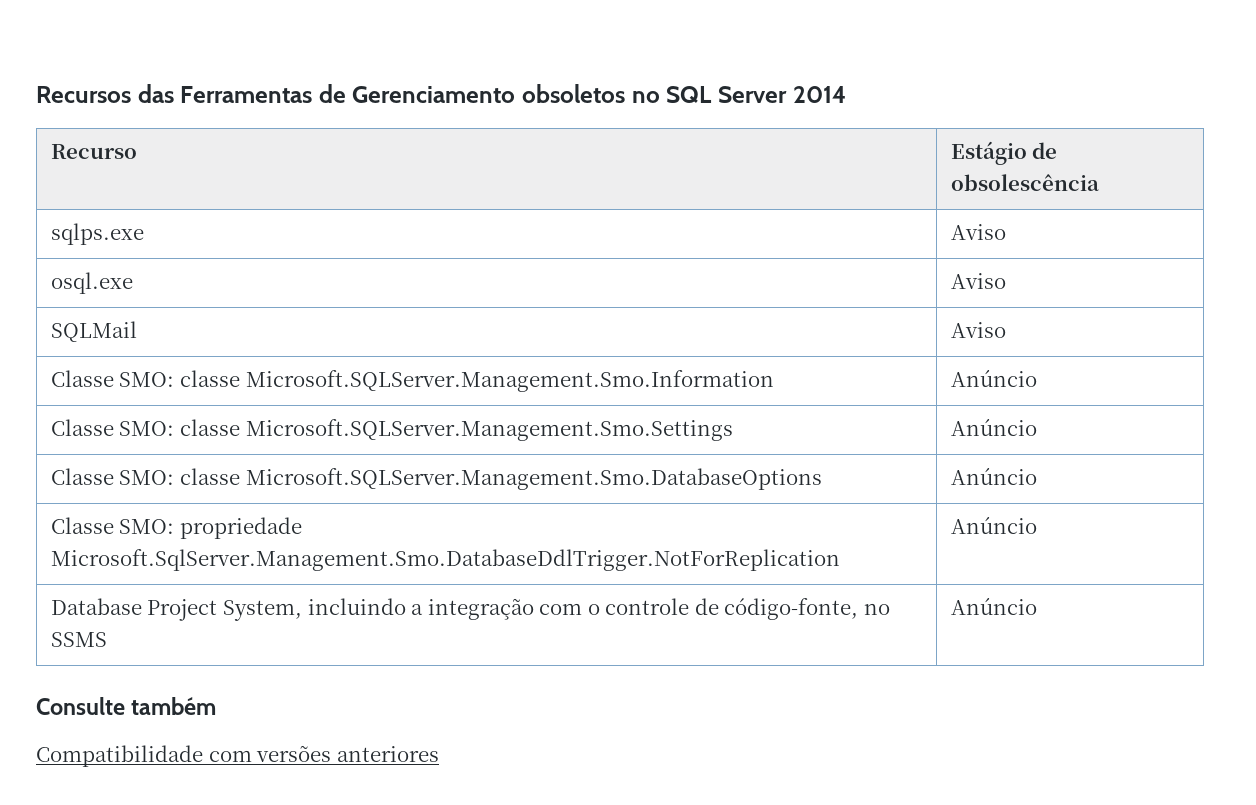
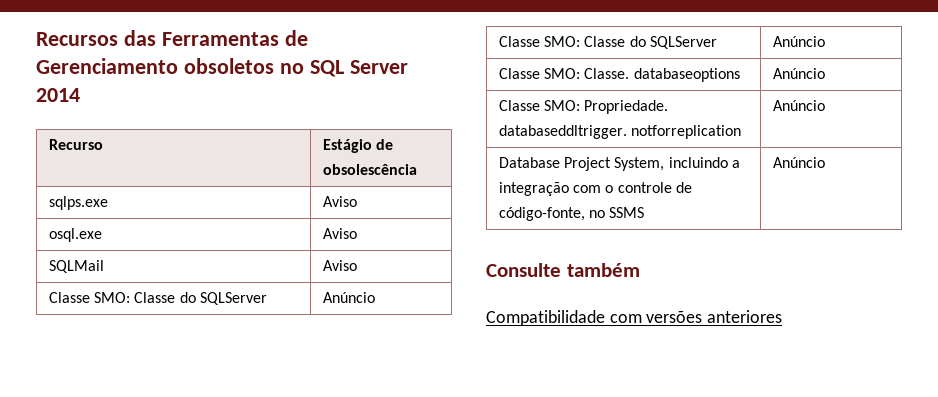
  SQLMail | Aviso
- Classe SMO: classe Microsoft.SQLServer.Management.Smo.Information | Anúncio
- Classe SMO: classe Microsoft.SQLServer.Management.Smo.Settings | Anúncio
- Classe SMO: classe Microsoft.SQLServer.Management.Smo.DatabaseOptions | Anúncio
- Classe SMO: propriedade Microsoft.SqlServer.Management.Smo.DatabaseDdlTrigger.NotForReplication | Anúncio
+ Classe SMO: Classe do SQLServer | Anúncio
+ Classe SMO: Classe do SQLServer | Anúncio
+ Classe SMO: Classe. databaseoptions | Anúncio
+ Classe SMO: Propriedade. databaseddltrigger. notforreplication | Anúncio

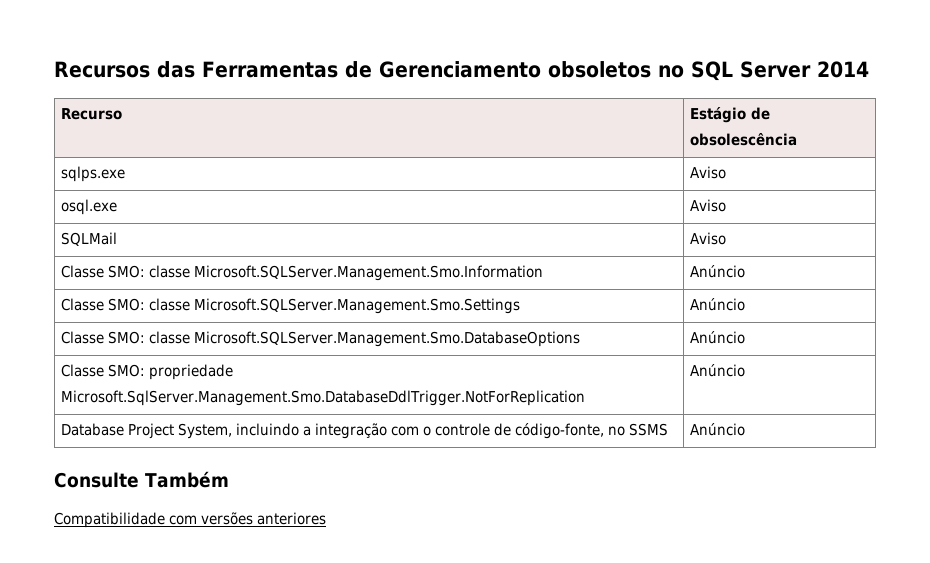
  SQLMail | Aviso
- Classe SMO: Classe do SQLServer | Anúncio
- Classe SMO: Classe do SQLServer | Anúncio
- Classe SMO: Classe. databaseoptions | Anúncio
- Classe SMO: Propriedade. databaseddltrigger. notforreplication | Anúncio
+ Classe SMO: classe Microsoft.SQLServer.Management.Smo.Information | Anúncio
+ Classe SMO: classe Microsoft.SQLServer.Management.Smo.Settings | Anúncio
+ Classe SMO: classe Microsoft.SQLServer.Management.Smo.DatabaseOptions | Anúncio
+ Classe SMO: propriedade Microsoft.SqlServer.Management.Smo.DatabaseDdlTrigger.NotForReplication | Anúncio
- Consulte também
+ Consulte Também

